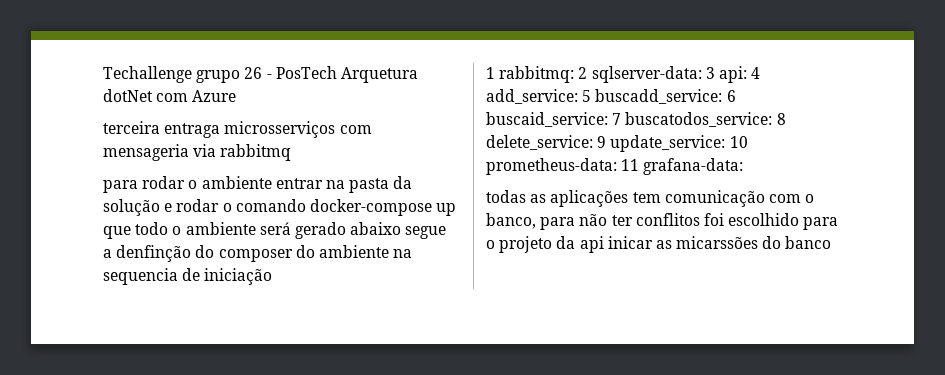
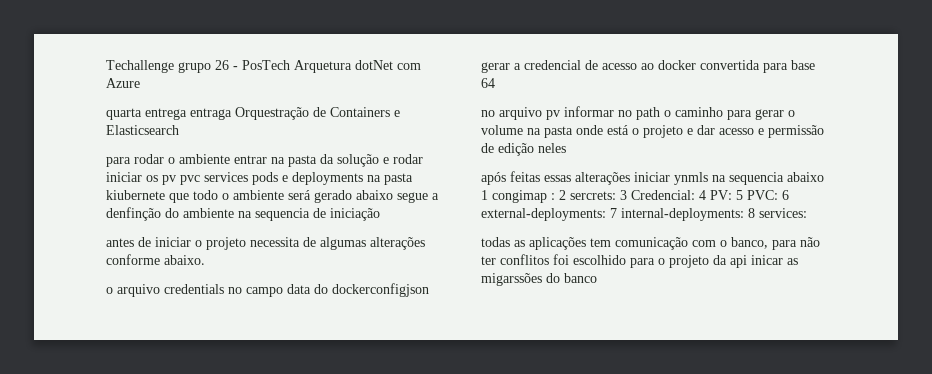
- terceira entraga microsserviços com mensageria via rabbitmq
+ quarta entrega entraga Orquestração de Containers e Elasticsearch
- para rodar o ambiente entrar na pasta da solução e rodar o comando docker-compose up que todo o ambiente será gerado abaixo segue a denfinção do composer do ambiente na sequencia de iniciação
+ para rodar o ambiente entrar na pasta da solução e rodar iniciar os pv pvc services pods e deployments na pasta kiubernete que todo o ambiente será gerado abaixo segue a denfinção do ambiente na sequencia de iniciação
- 1 rabbitmq: 2 sqlserver-data: 3 api: 4 add_service: 5 buscadd_service: 6 buscaid_service: 7 buscatodos_service: 8 delete_service: 9 update_service: 10 prometheus-data: 11 grafana-data:
+ antes de iniciar o projeto necessita de algumas alterações conforme abaixo.
+ o arquivo credentials no campo data do dockerconfigjson gerar a credencial de acesso ao docker convertida para base 64
+ no arquivo pv informar no path o caminho para gerar o volume na pasta onde está o projeto e dar acesso e permissão de edição neles
+ após feitas essas alterações iniciar ynmls na sequencia abaixo 1 congimap : 2 sercrets: 3 Credencial: 4 PV: 5 PVC: 6 external-deployments: 7 internal-deployments: 8 services:
- todas as aplicações tem comunicação com o banco, para não ter conflitos foi escolhido para o projeto da api inicar as micarssões do banco
+ todas as aplicações tem comunicação com o banco, para não ter conflitos foi escolhido para o projeto da api inicar as migarssões do banco

